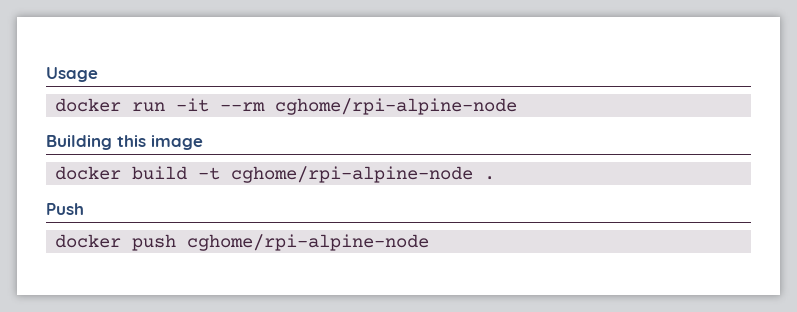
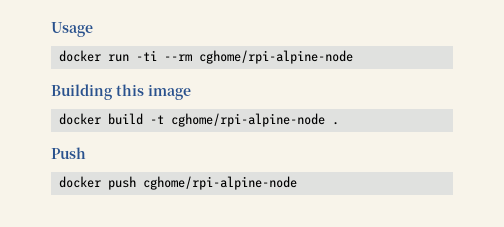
- docker run -it --rm cghome/rpi-alpine-node
+ docker run -ti --rm cghome/rpi-alpine-node

